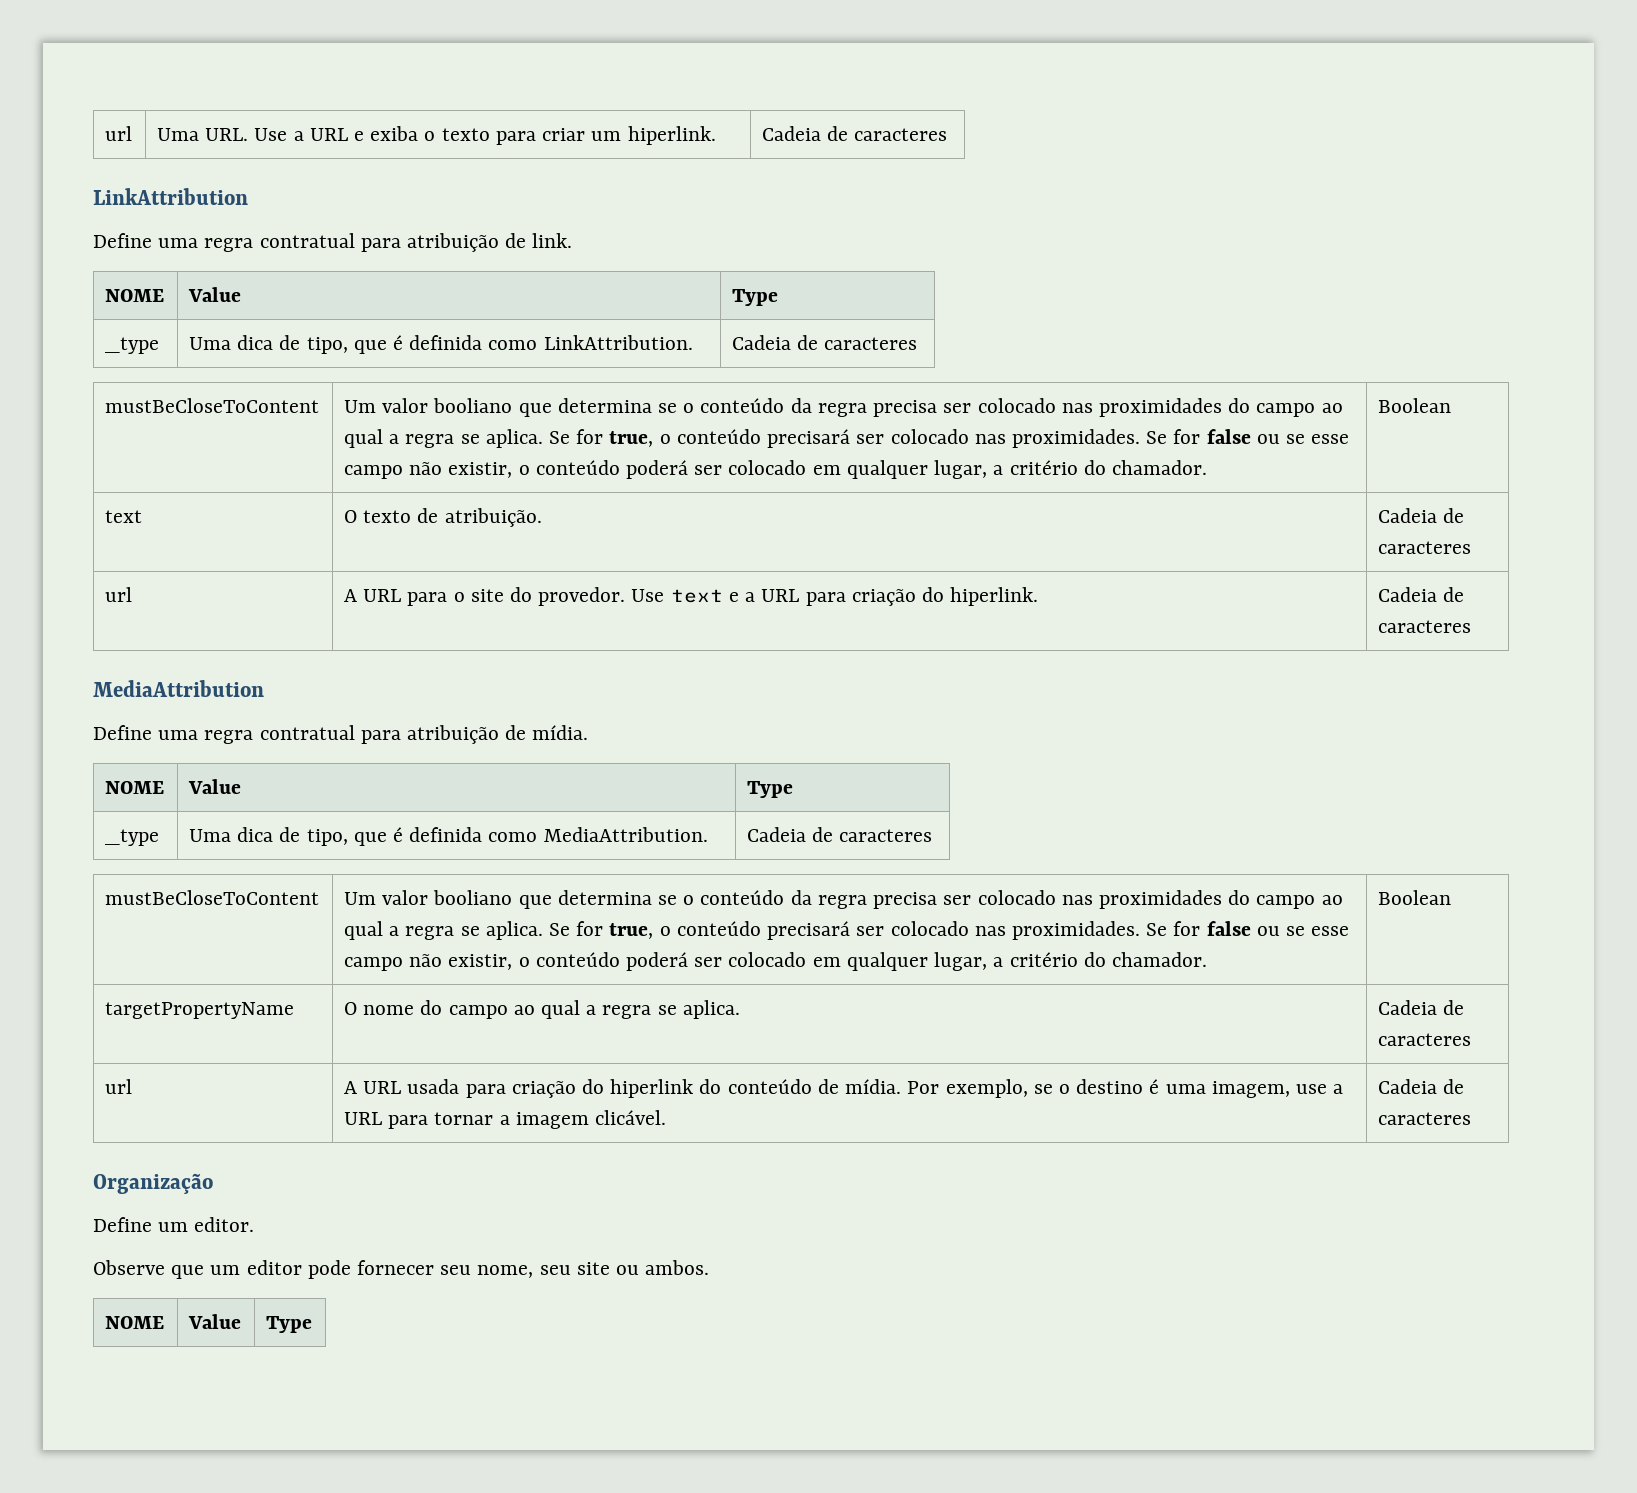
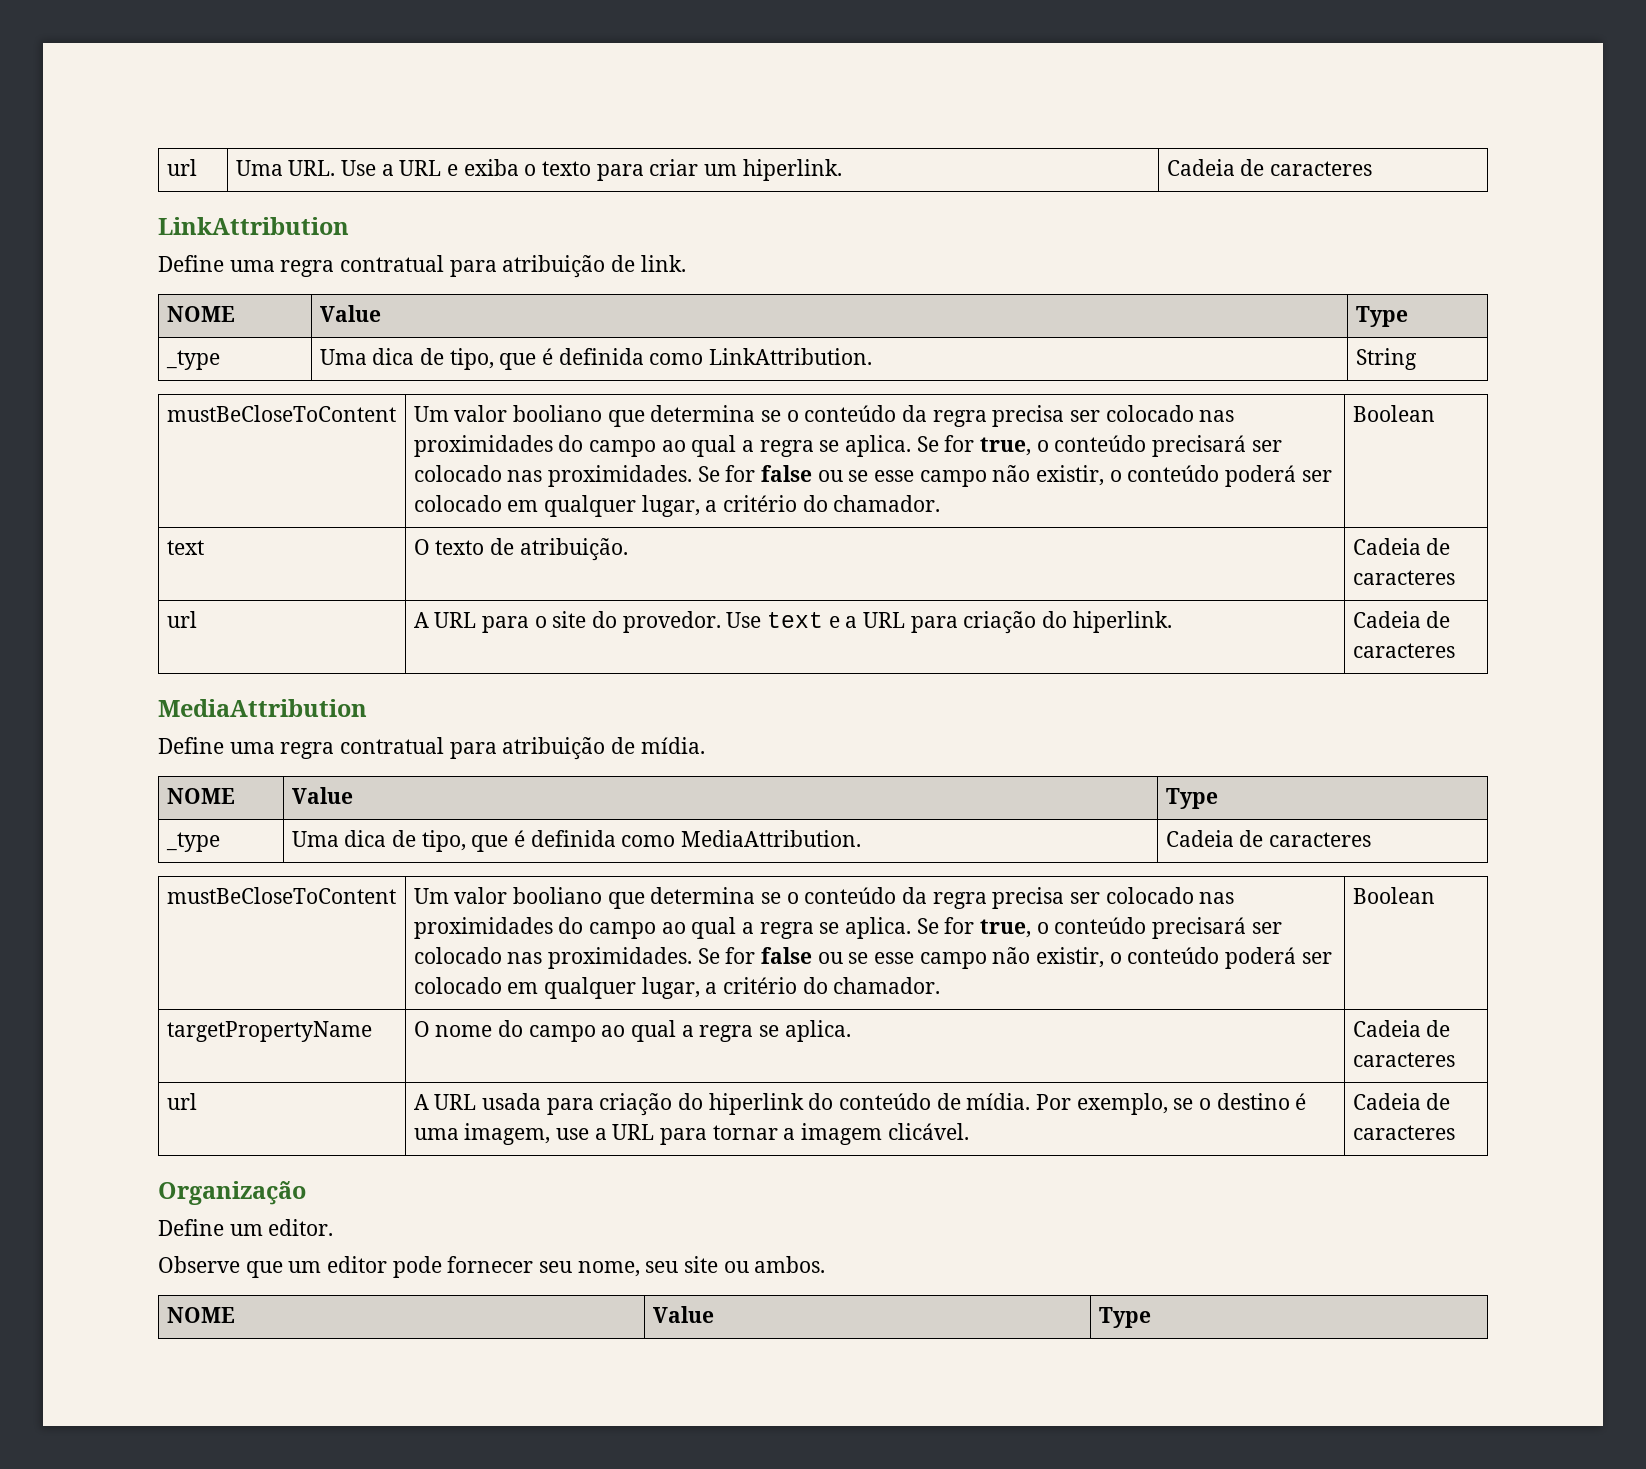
- _type | Uma dica de tipo, que é definida como LinkAttribution. | Cadeia de caracteres
+ _type | Uma dica de tipo, que é definida como LinkAttribution. | String

